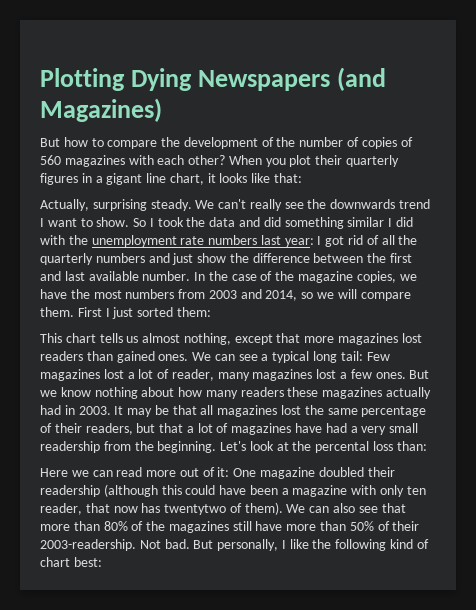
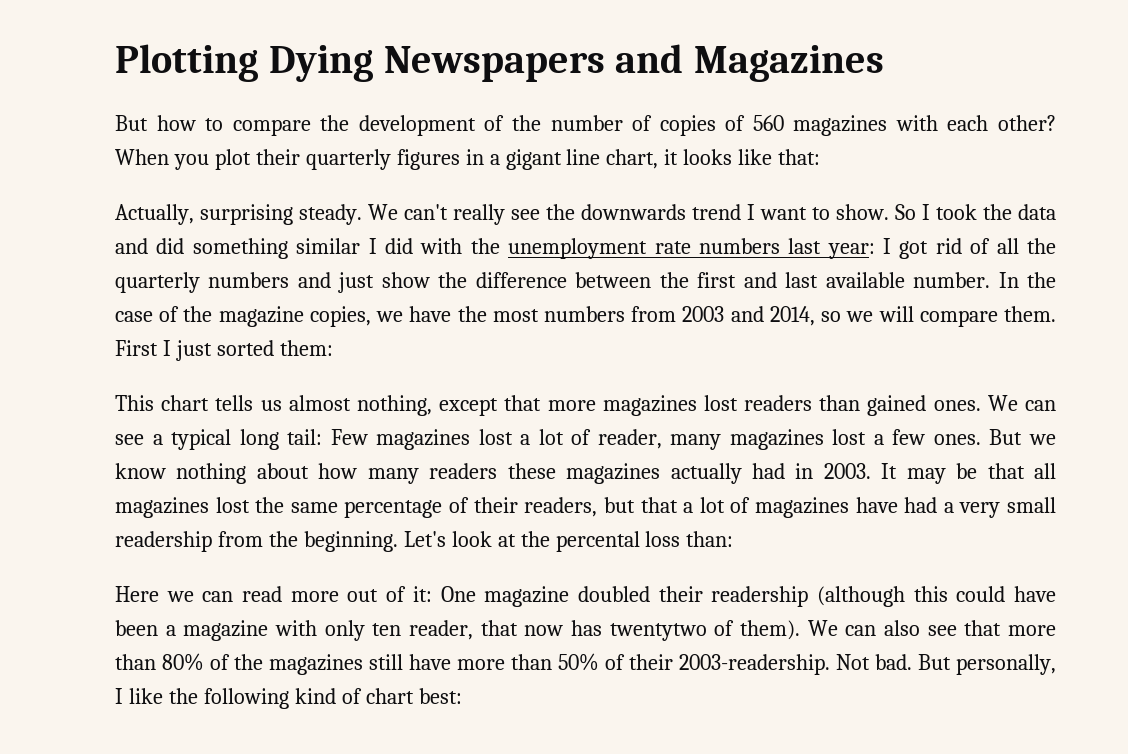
- Plotting Dying Newspapers (and Magazines)
+ Plotting Dying Newspapers and Magazines

